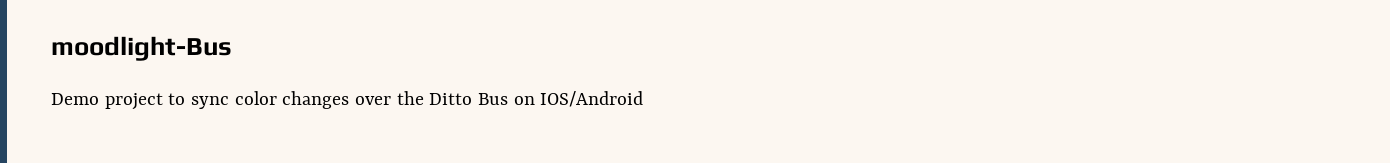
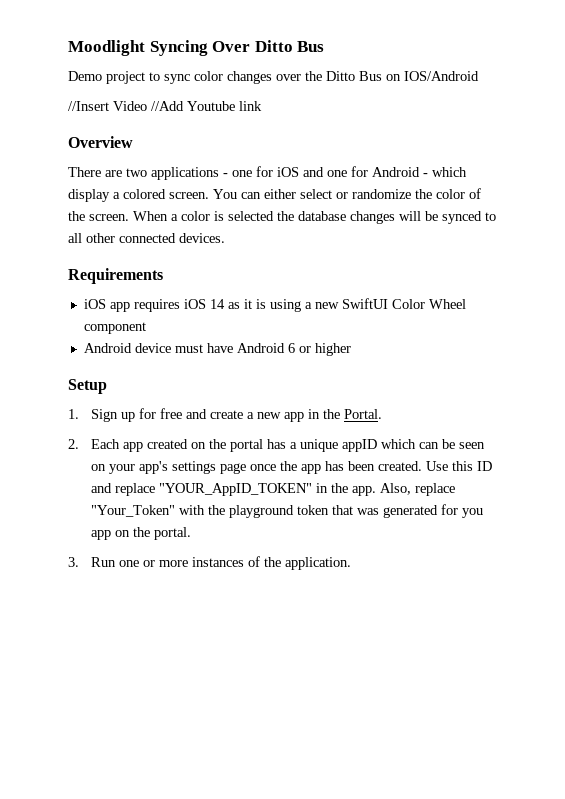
- moodlight-Bus
+ Moodlight Syncing Over Ditto Bus
+ //Insert Video //Add Youtube link
+ Overview
+ There are two applications - one for iOS and one for Android - which display a colored screen. You can either select or randomize the color of the screen. When a color is selected the database changes will be synced to all other connected devices.
+ Requirements
+ iOS app requires iOS 14 as it is using a new SwiftUI Color Wheel component
+ Android device must have Android 6 or higher
+ Setup
+ 1. Sign up for free and create a new app in the Portal.
+ 2. Each app created on the portal has a unique appID which can be seen on your app's settings page once the app has been created. Use this ID and replace "YOUR_AppID_TOKEN" in the app. Also, replace "Your_Token" with the playground token that was generated for you app on the portal.
+ 3. Run one or more instances of the application.

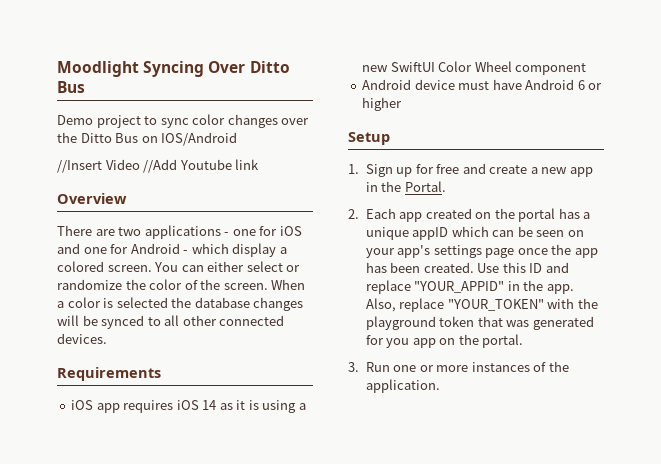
- Use this ID and replace "YOUR_AppID_TOKEN" in the app.
+ Use this ID and replace "YOUR_APPID" in the app.
- Also, replace "Your_Token" with the playground token that was generated for you app on the portal.
+ Also, replace "YOUR_TOKEN" with the playground token that was generated for you app on the portal.

